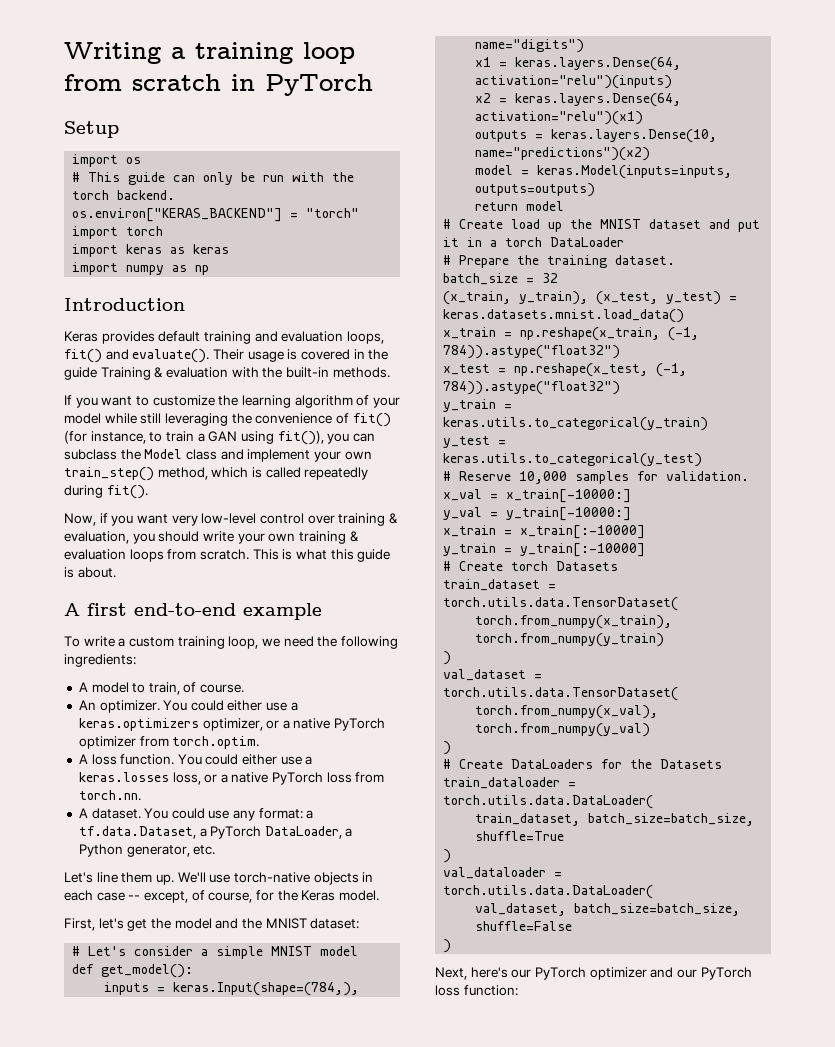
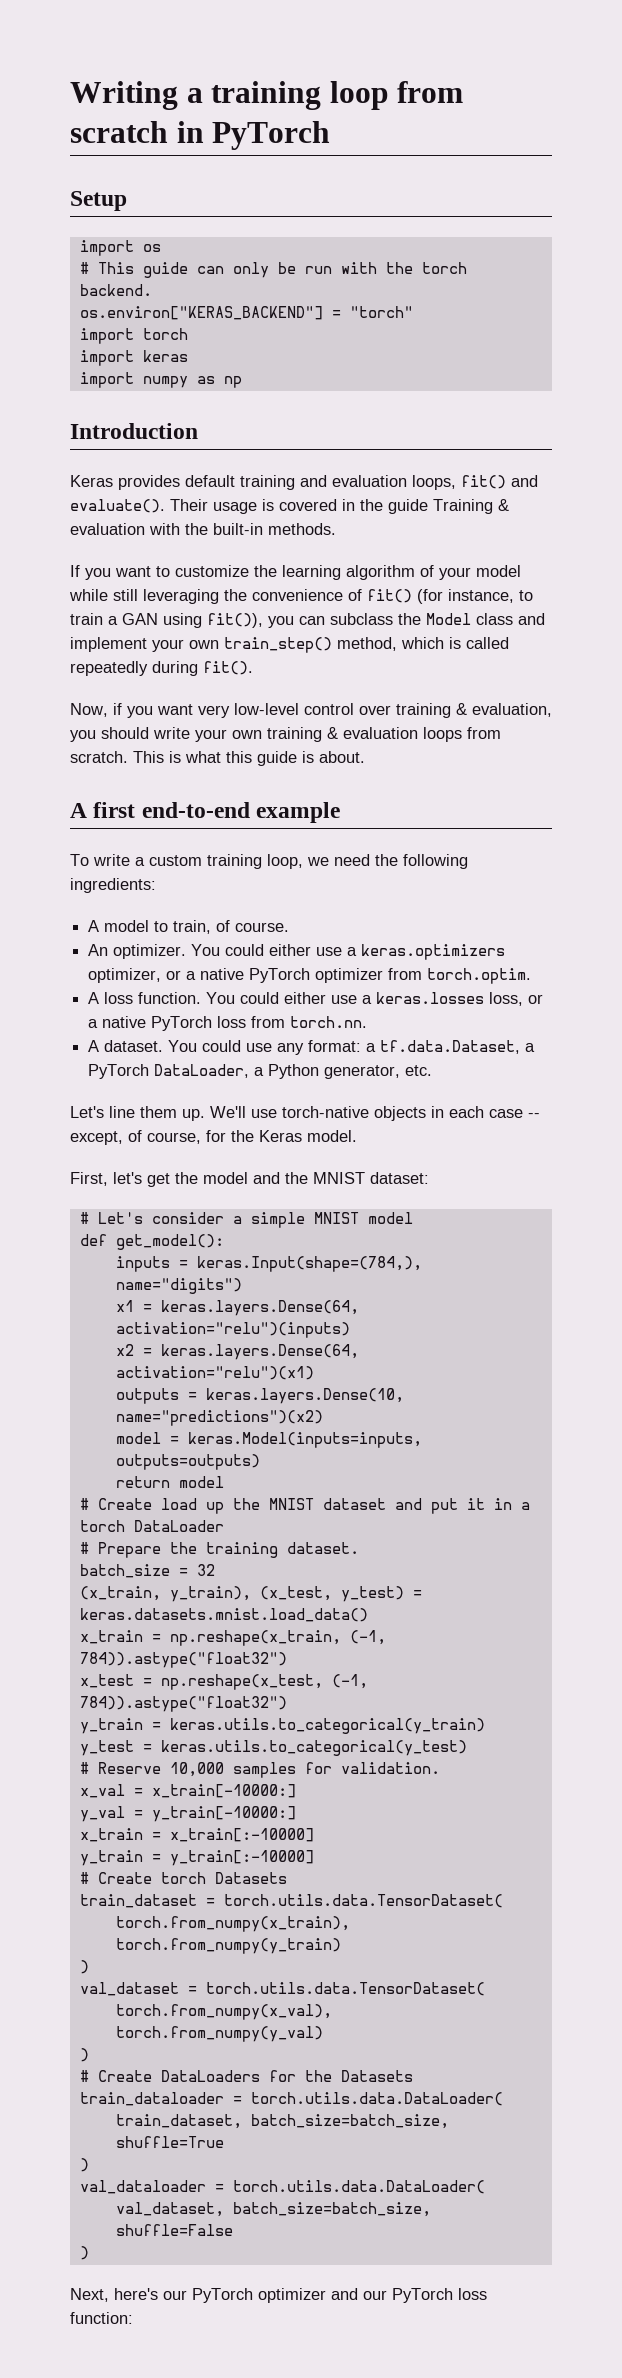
- import keras as keras
+ import keras

